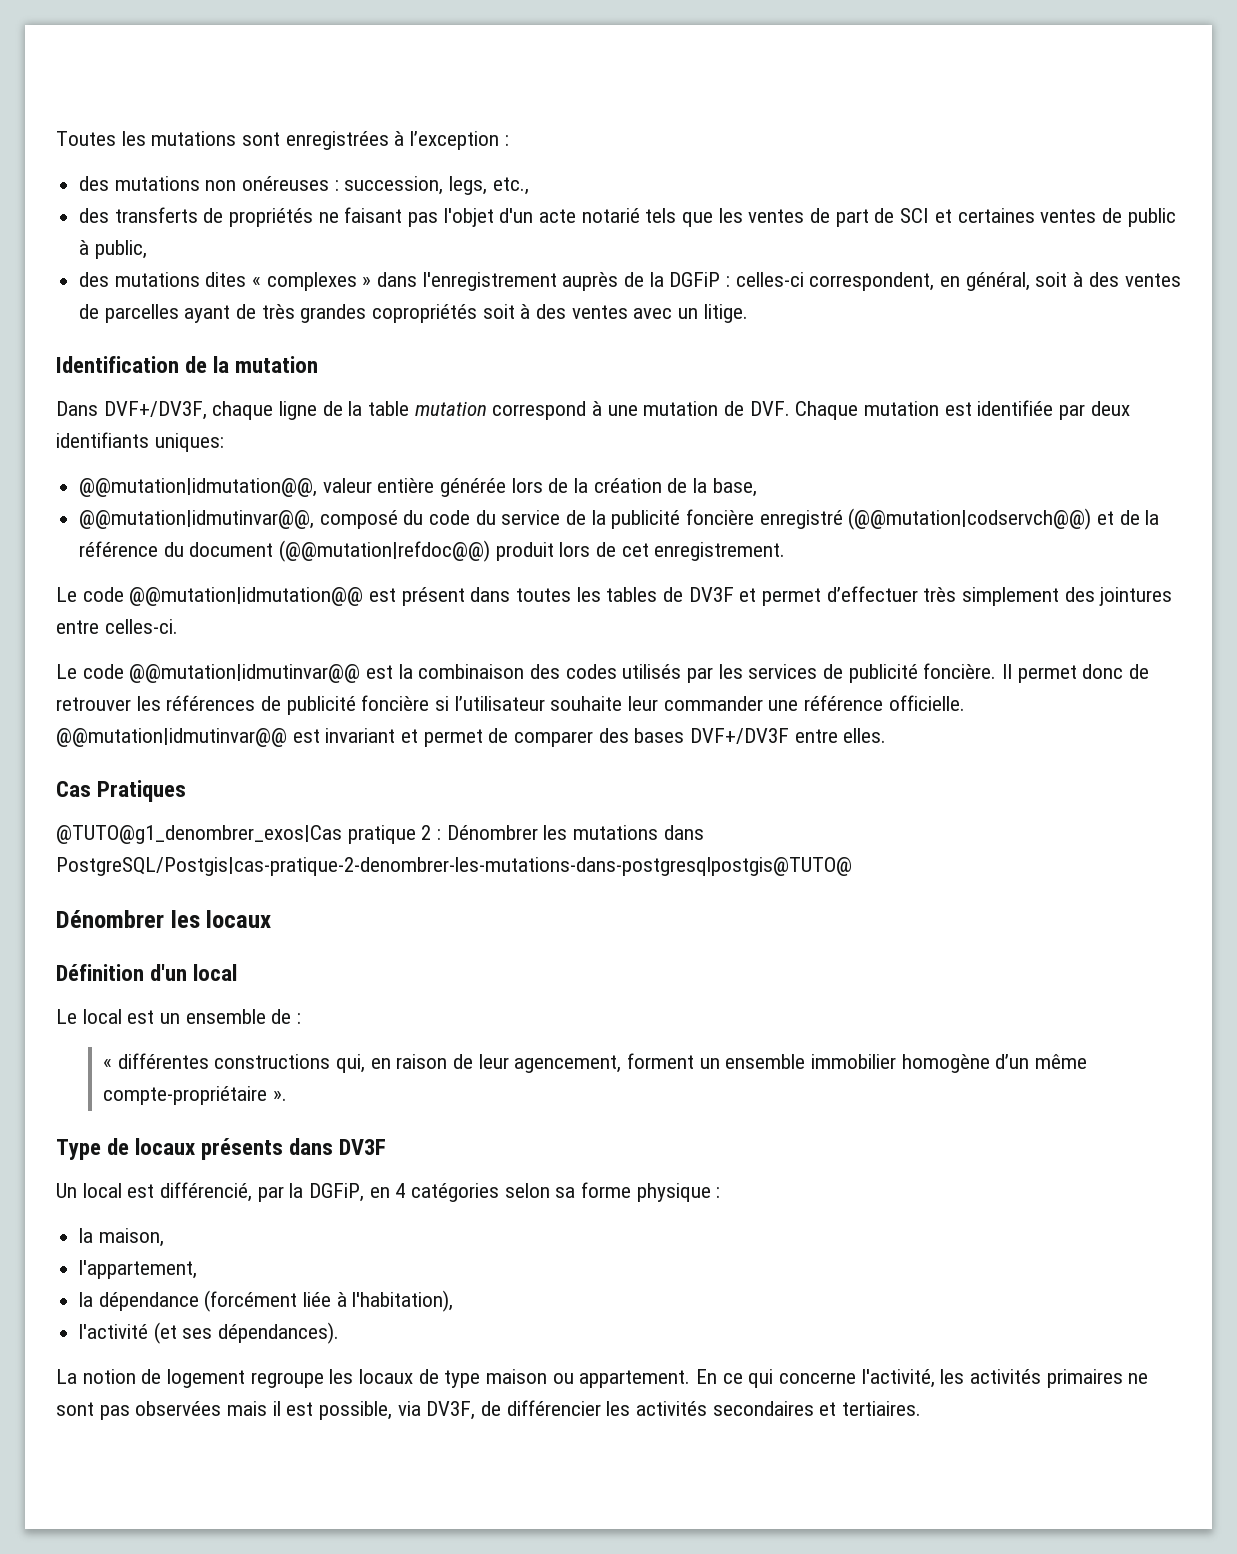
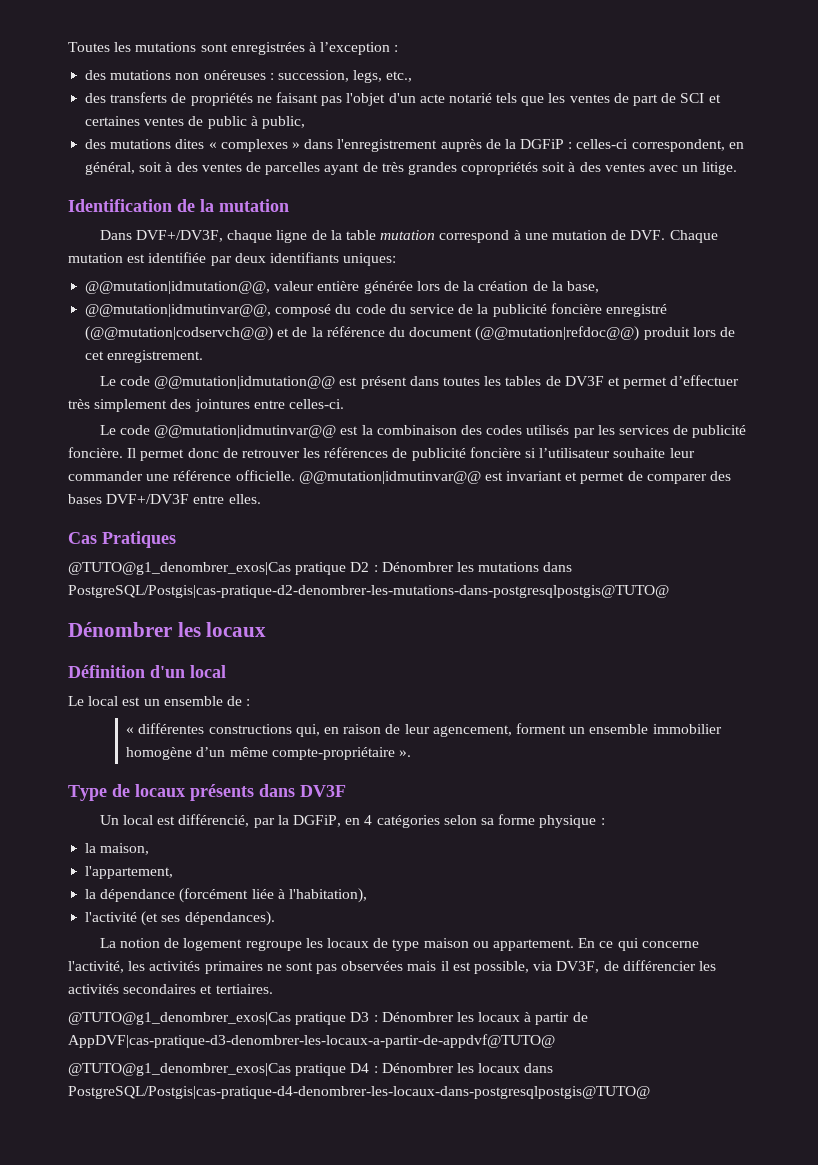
- @TUTO@g1_denombrer_exos|Cas pratique 2 : Dénombrer les mutations dans PostgreSQL/Postgis|cas-pratique-2-denombrer-les-mutations-dans-postgresqlpostgis@TUTO@
+ @TUTO@g1_denombrer_exos|Cas pratique D2 : Dénombrer les mutations dans PostgreSQL/Postgis|cas-pratique-d2-denombrer-les-mutations-dans-postgresqlpostgis@TUTO@
+ @TUTO@g1_denombrer_exos|Cas pratique D3 : Dénombrer les locaux à partir de AppDVF|cas-pratique-d3-denombrer-les-locaux-a-partir-de-appdvf@TUTO@
+ @TUTO@g1_denombrer_exos|Cas pratique D4 : Dénombrer les locaux dans PostgreSQL/Postgis|cas-pratique-d4-denombrer-les-locaux-dans-postgresqlpostgis@TUTO@

